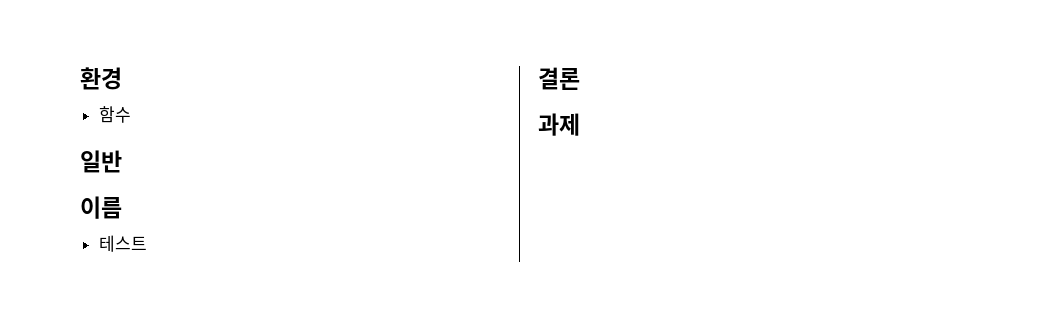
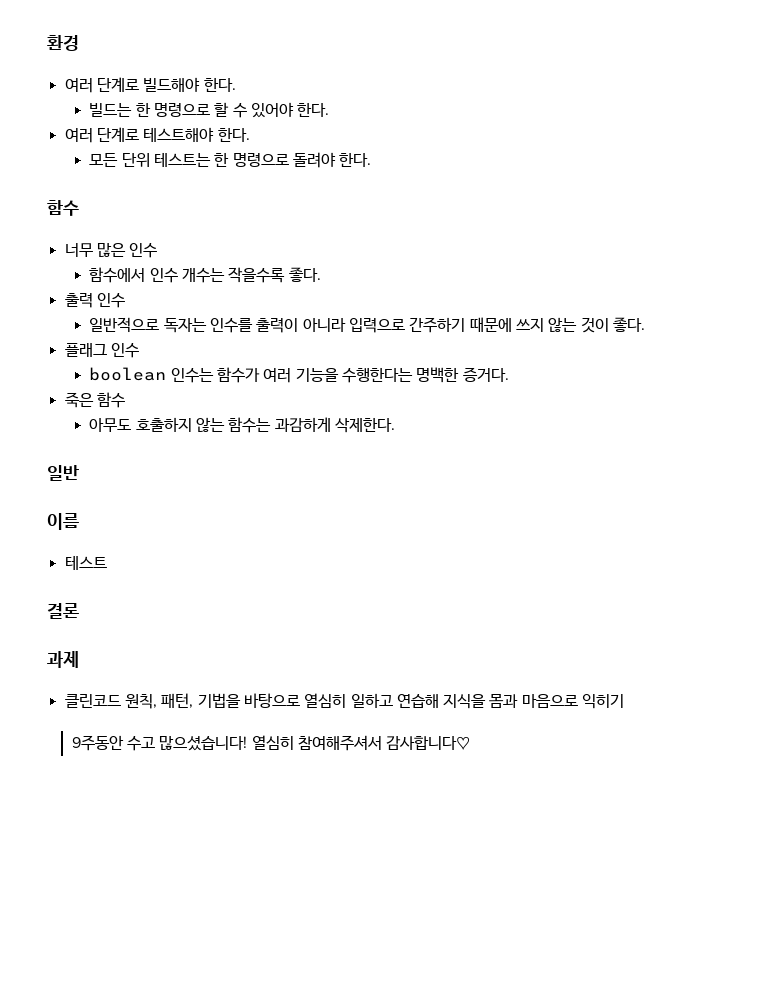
+ 여러 단계로 빌드해야 한다.
+ 빌드는 한 명령으로 할 수 있어야 한다.
+ 여러 단계로 테스트해야 한다.
+ 모든 단위 테스트는 한 명령으로 돌려야 한다.
  함수
+ 너무 많은 인수
+ 함수에서 인수 개수는 작을수록 좋다.
+ 출력 인수
+ 일반적으로 독자는 인수를 출력이 아니라 입력으로 간주하기 때문에 쓰지 않는 것이 좋다.
+ 플래그 인수
+ boolean 인수는 함수가 여러 기능을 수행한다는 명백한 증거다.
+ 죽은 함수
+ 아무도 호출하지 않는 함수는 과감하게 삭제한다.
+ 클린코드 원칙, 패턴, 기법을 바탕으로 열심히 일하고 연습해 지식을 몸과 마음으로 익히기
+ 9주동안 수고 많으셨습니다! 열심히 참여해주셔서 감사합니다♡

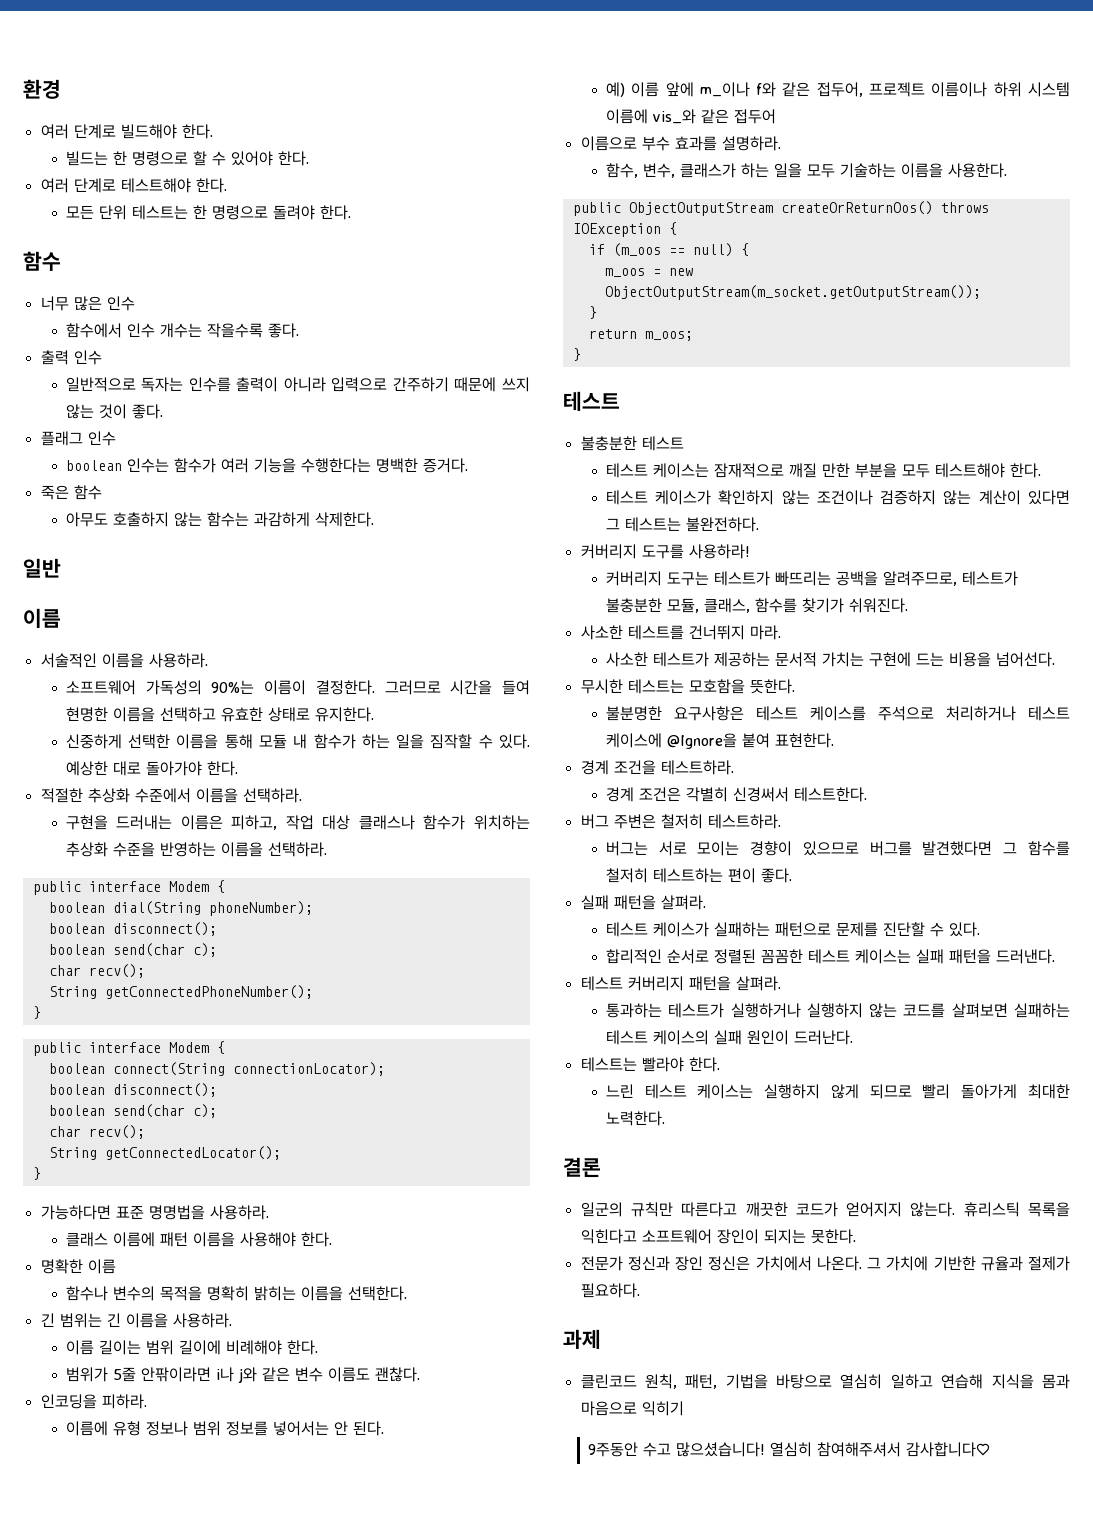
+ 서술적인 이름을 사용하라.
+ 소프트웨어 가독성의 90%는 이름이 결정한다. 그러므로 시간을 들여 현명한 이름을 선택하고 유효한 상태로 유지한다.
+ 신중하게 선택한 이름을 통해 모듈 내 함수가 하는 일을 짐작할 수 있다. 예상한 대로 돌아가야 한다.
+ 적절한 추상화 수준에서 이름을 선택하라.
+ 구현을 드러내는 이름은 피하고, 작업 대상 클래스나 함수가 위치하는 추상화 수준을 반영하는 이름을 선택하라.
+ public interface Modem {
+ boolean dial(String phoneNumber);
+ boolean disconnect();
+ boolean send(char c);
+ char recv();
+ String getConnectedPhoneNumber();
+ }
+ public interface Modem {
+ boolean connect(String connectionLocator);
+ boolean disconnect();
+ boolean send(char c);
+ char recv();
+ String getConnectedLocator();
+ }
+ 가능하다면 표준 명명법을 사용하라.
+ 클래스 이름에 패턴 이름을 사용해야 한다.
+ 명확한 이름
+ 함수나 변수의 목적을 명확히 밝히는 이름을 선택한다.
+ 긴 범위는 긴 이름을 사용하라.
+ 이름 길이는 범위 길이에 비례해야 한다.
+ 범위가 5줄 안팎이라면 i나 j와 같은 변수 이름도 괜찮다.
+ 인코딩을 피하라.
+ 이름에 유형 정보나 범위 정보를 넣어서는 안 된다.
+ 예) 이름 앞에 m_이나 f와 같은 접두어, 프로젝트 이름이나 하위 시스템 이름에 vis_와 같은 접두어
+ 이름으로 부수 효과를 설명하라.
+ 함수, 변수, 클래스가 하는 일을 모두 기술하는 이름을 사용한다.
+ public ObjectOutputStream createOrReturnOos() throws IOException {
+ if (m_oos == null) {
+ m_oos = new ObjectOutputStream(m_socket.getOutputStream());
+ }
+ return m_oos;
+ }
  테스트
+ 불충분한 테스트
+ 테스트 케이스는 잠재적으로 깨질 만한 부분을 모두 테스트해야 한다.
+ 테스트 케이스가 확인하지 않는 조건이나 검증하지 않는 계산이 있다면 그 테스트는 불완전하다.
+ 커버리지 도구를 사용하라!
+ 커버리지 도구는 테스트가 빠뜨리는 공백을 알려주므로, 테스트가 불충분한 모듈, 클래스, 함수를 찾기가 쉬워진다.
+ 사소한 테스트를 건너뛰지 마라.
+ 사소한 테스트가 제공하는 문서적 가치는 구현에 드는 비용을 넘어선다.
+ 무시한 테스트는 모호함을 뜻한다.
+ 불분명한 요구사항은 테스트 케이스를 주석으로 처리하거나 테스트 케이스에 @Ignore을 붙여 표현한다.
+ 경계 조건을 테스트하라.
+ 경계 조건은 각별히 신경써서 테스트한다.
+ 버그 주변은 철저히 테스트하라.
+ 버그는 서로 모이는 경향이 있으므로 버그를 발견했다면 그 함수를 철저히 테스트하는 편이 좋다.
+ 실패 패턴을 살펴라.
+ 테스트 케이스가 실패하는 패턴으로 문제를 진단할 수 있다.
+ 합리적인 순서로 정렬된 꼼꼼한 테스트 케이스는 실패 패턴을 드러낸다.
+ 테스트 커버리지 패턴을 살펴라.
+ 통과하는 테스트가 실행하거나 실행하지 않는 코드를 살펴보면 실패하는 테스트 케이스의 실패 원인이 드러난다.
+ 테스트는 빨라야 한다.
+ 느린 테스트 케이스는 실행하지 않게 되므로 빨리 돌아가게 최대한 노력한다.
  결론
+ 일군의 규칙만 따른다고 깨끗한 코드가 얻어지지 않는다. 휴리스틱 목록을 익힌다고 소프트웨어 장인이 되지는 못한다.
+ 전문가 정신과 장인 정신은 가치에서 나온다. 그 가치에 기반한 규율과 절제가 필요하다.

